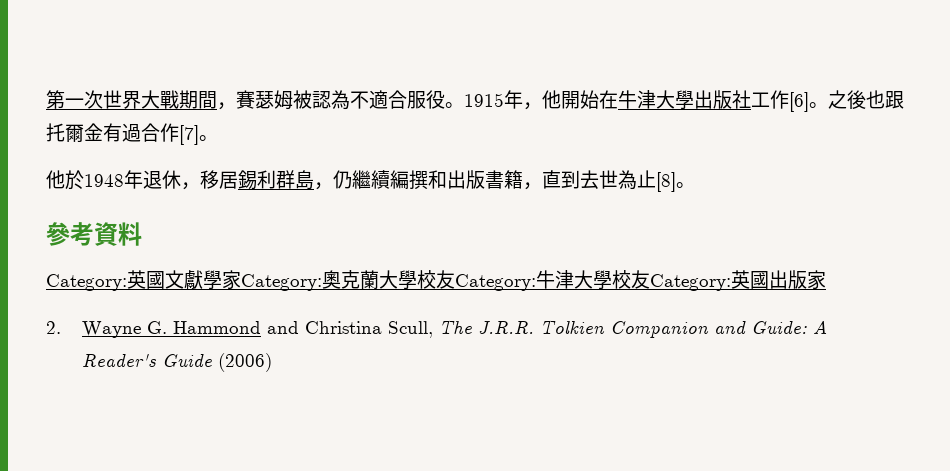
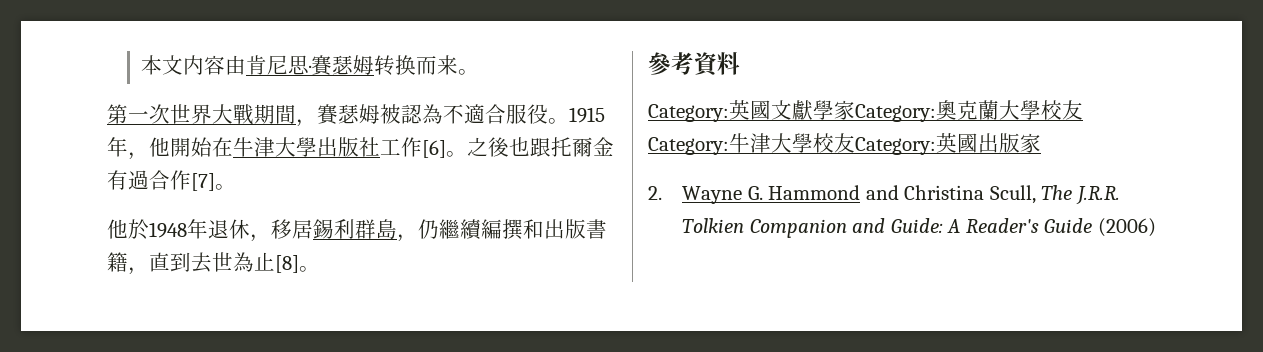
+ 本文内容由肯尼思·賽瑟姆转换而来。

